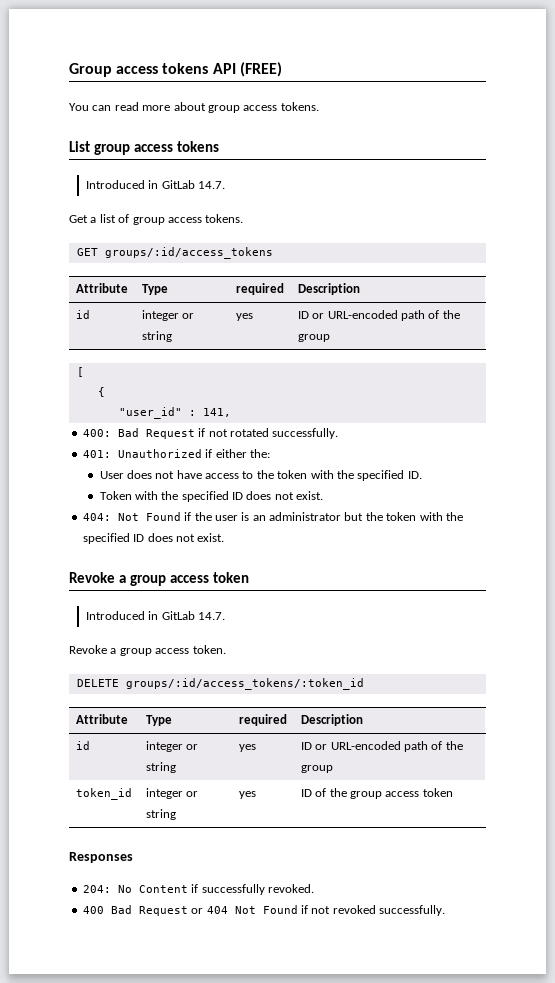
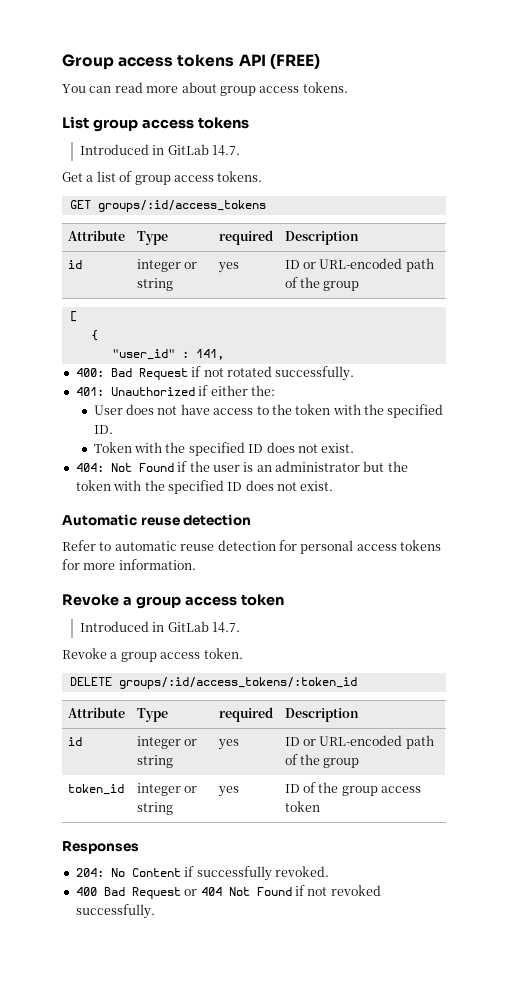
+ Automatic reuse detection
+ Refer to automatic reuse detection for personal access tokens for more information.

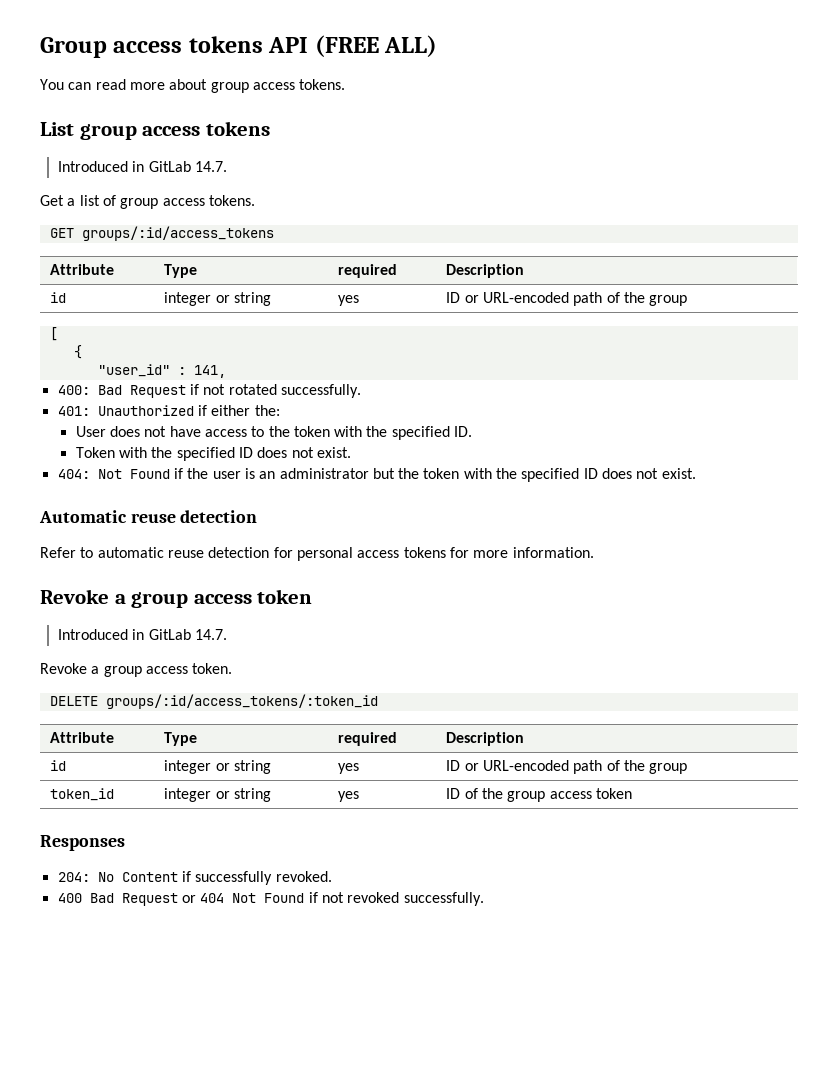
- Group access tokens API (FREE)
+ Group access tokens API (FREE ALL)

